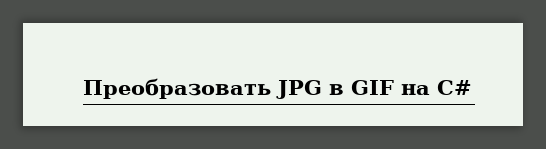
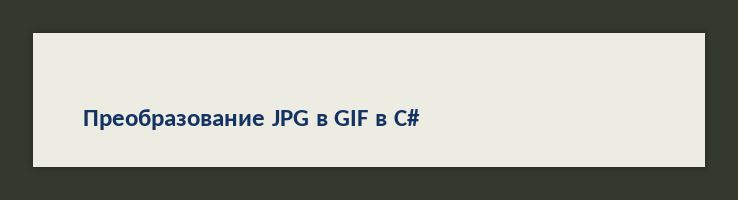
- Преобразовать JPG в GIF на C#
+ Преобразование JPG в GIF в C#

